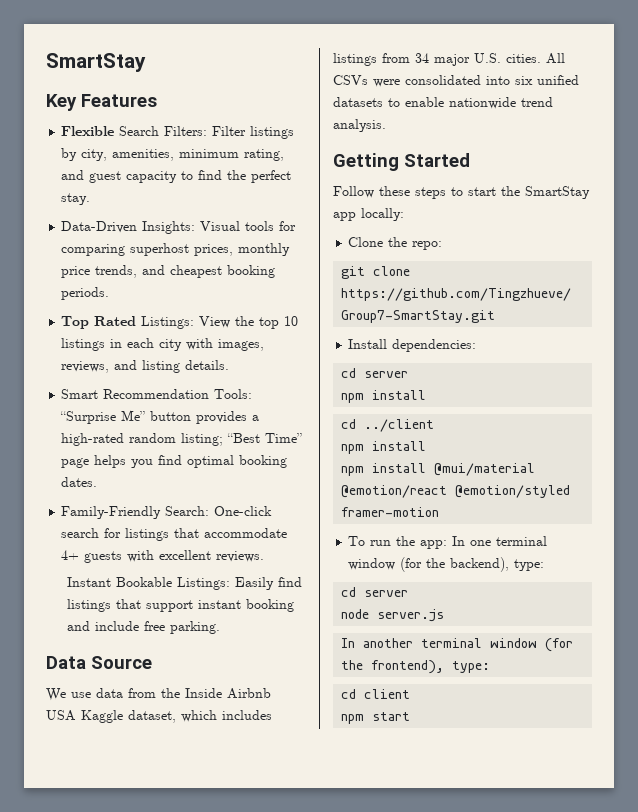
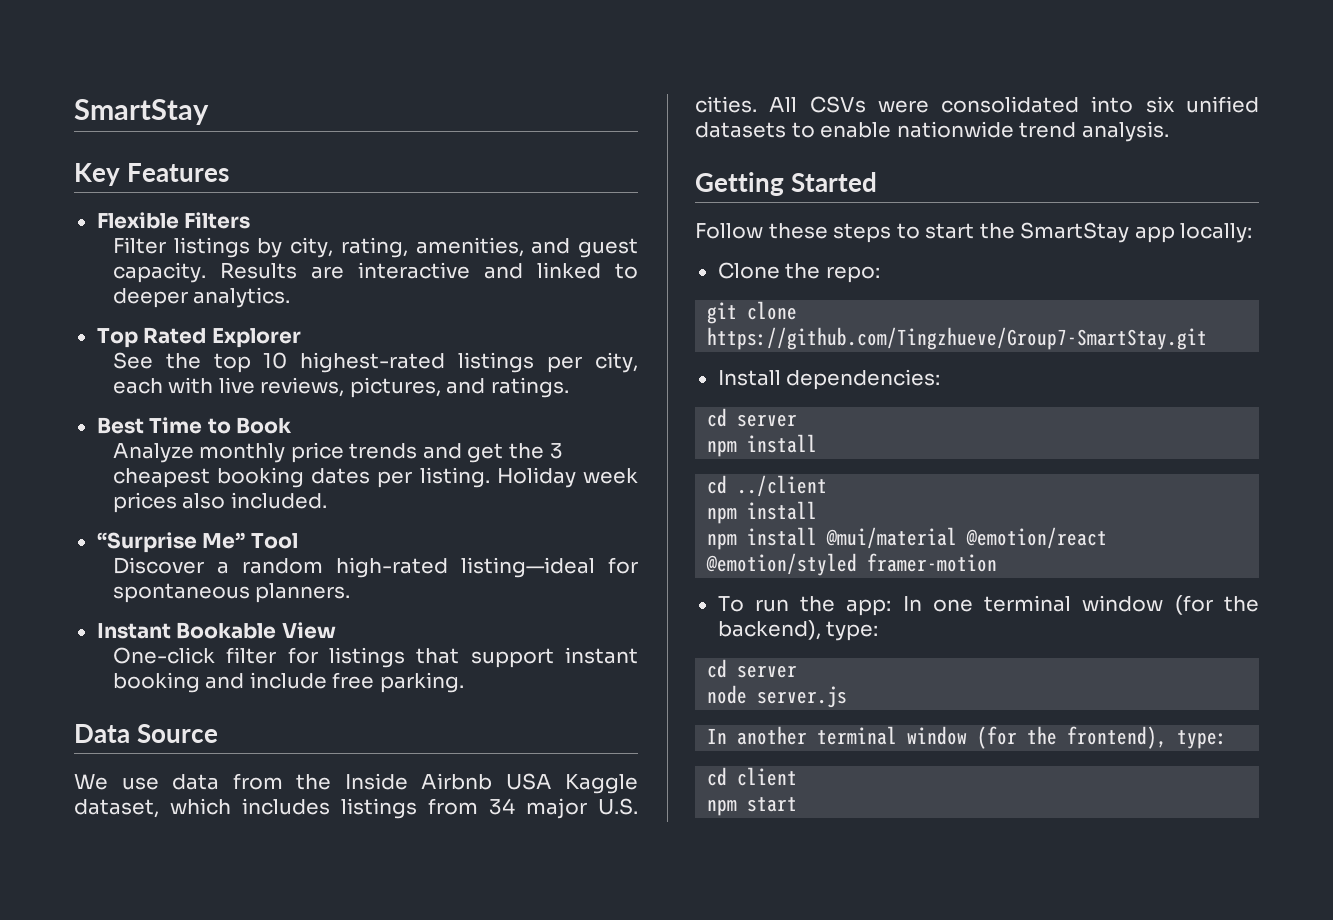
- Flexible Search Filters: Filter listings by city, amenities, minimum rating, and guest capacity to find the perfect stay.
- Data-Driven Insights: Visual tools for comparing superhost prices, monthly price trends, and cheapest booking periods.
+ Flexible Filters
+ Filter listings by city, rating, amenities, and guest capacity. Results are interactive and linked to deeper analytics.
- Top Rated Listings: View the top 10 listings in each city with images, reviews, and listing details.
- Smart Recommendation Tools: “Surprise Me” button provides a high-rated random listing; “Best Time” page helps you find optimal booking dates.
- Family-Friendly Search: One-click search for listings that accommodate 4+ guests with excellent reviews.
- Instant Bookable Listings: Easily find listings that support instant booking and include free parking.
+ Top Rated Explorer
+ See the top 10 highest-rated listings per city, each with live reviews, pictures, and ratings.
+ Best Time to Book
+ Analyze monthly price trends and get the 3 cheapest booking dates per listing. Holiday week prices also included.
+ “Surprise Me” Tool
+ Discover a random high-rated listing—ideal for spontaneous planners.
+ Instant Bookable View
+ One-click filter for listings that support instant booking and include free parking.

